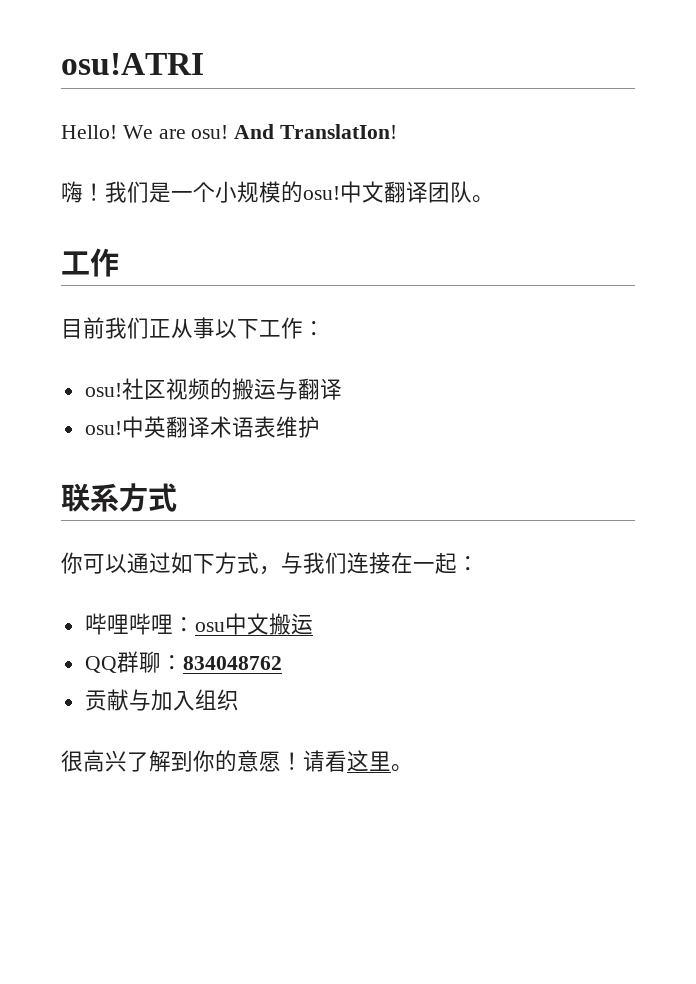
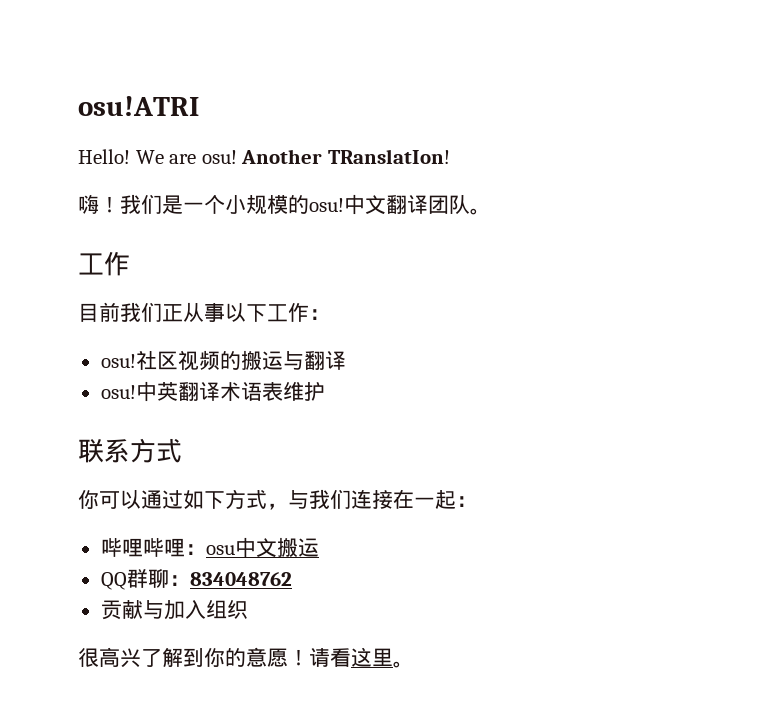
- And TranslatIon!
+ Another TRanslatIon!

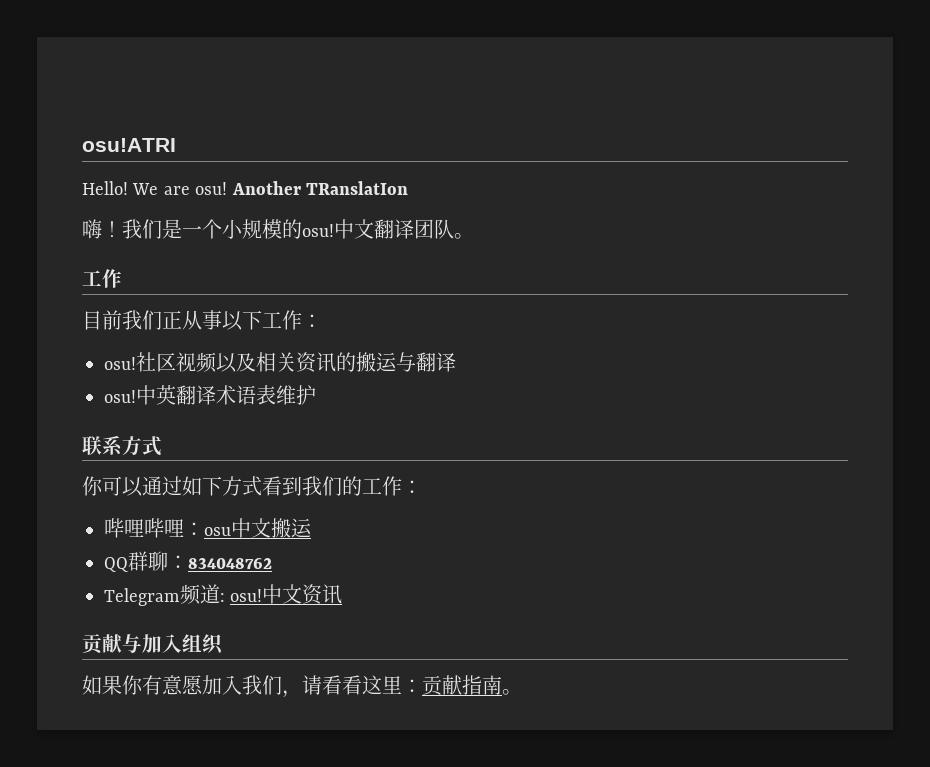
- Another TRanslatIon!
+ Another TRanslatIon
- 社区视频的搬运与翻译
+ 社区视频以及相关资讯的搬运与翻译
- 你可以通过如下方式，与我们连接在一起：
+ 你可以通过如下方式看到我们的工作：
+ Telegram频道: osu!中文资讯
  贡献与加入组织
- 很高兴了解到你的意愿！请看这里。
+ 如果你有意愿加入我们，请看看这里：贡献指南。

